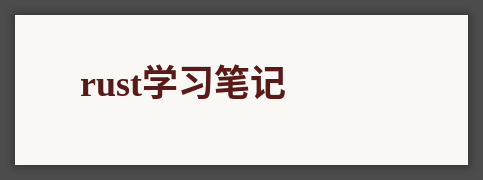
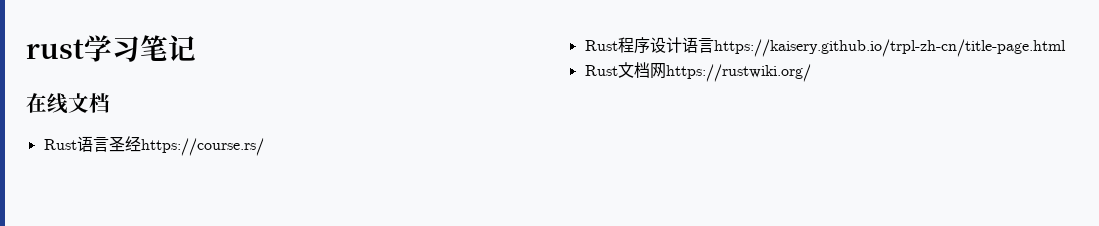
+ 在线文档
+ Rust语言圣经https://course.rs/
+ Rust程序设计语言https://kaisery.github.io/trpl-zh-cn/title-page.html
+ Rust文档网https://rustwiki.org/

